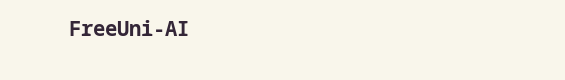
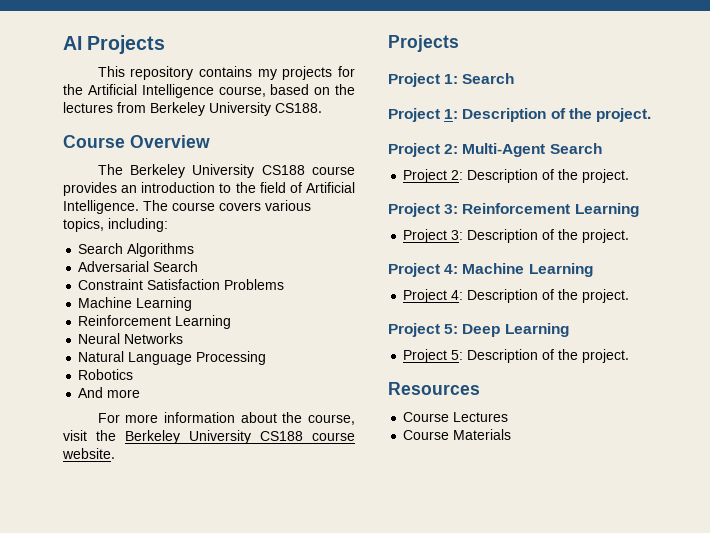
- FreeUni-AI
+ AI Projects
+ This repository contains my projects for the Artificial Intelligence course, based on the lectures from Berkeley University CS188.
+ Course Overview
+ The Berkeley University CS188 course provides an introduction to the field of Artificial Intelligence. The course covers various topics, including:
+ Search Algorithms
+ Adversarial Search
+ Constraint Satisfaction Problems
+ Machine Learning
+ Reinforcement Learning
+ Neural Networks
+ Natural Language Processing
+ Robotics
+ And more
+ For more information about the course, visit the Berkeley University CS188 course website.
+ Projects
+ Project 1: Search
+ Project 1: Description of the project.
+ Project 2: Multi-Agent Search
+ Project 2: Description of the project.
+ Project 3: Reinforcement Learning
+ Project 3: Description of the project.
+ Project 4: Machine Learning
+ Project 4: Description of the project.
+ Project 5: Deep Learning
+ Project 5: Description of the project.
+ Resources
+ Course Lectures
+ Course Materials

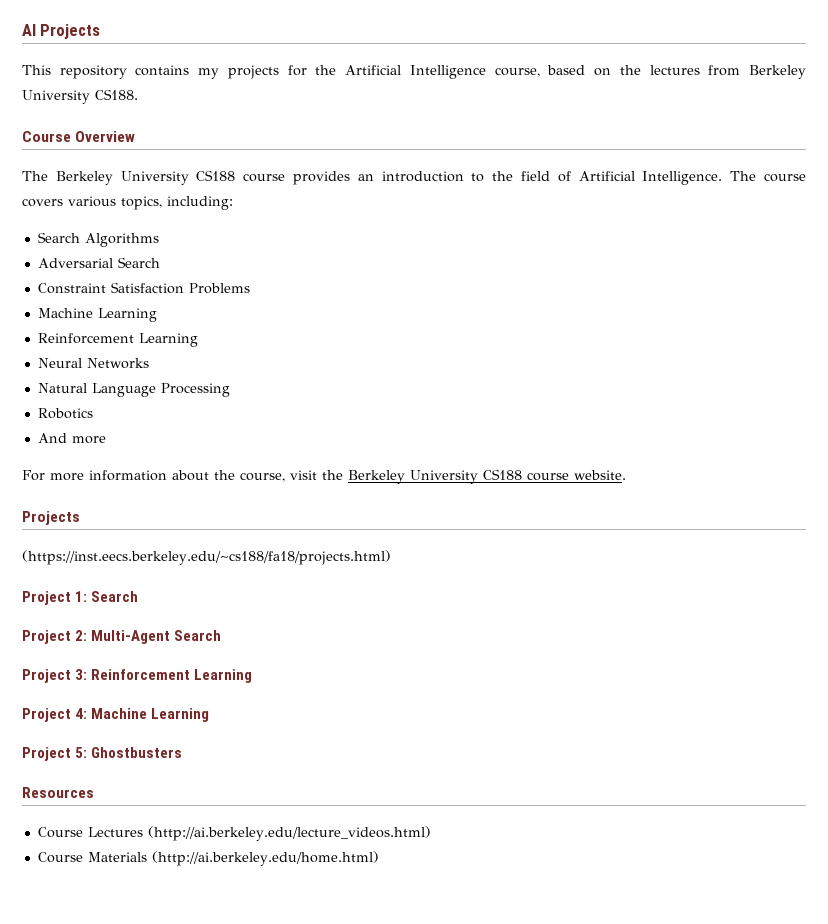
+ (https://inst.eecs.berkeley.edu/~cs188/fa18/projects.html)
- Project 1: Description of the project.
  Project 2: Multi-Agent Search
- Project 2: Description of the project.
  Project 3: Reinforcement Learning
- Project 3: Description of the project.
  Project 4: Machine Learning
- Project 4: Description of the project.
- Project 5: Deep Learning
- Project 5: Description of the project.
+ Project 5: Ghostbusters
- Course Lectures
+ Course Lectures (http://ai.berkeley.edu/lecture_videos.html)
- Course Materials
+ Course Materials (http://ai.berkeley.edu/home.html)

